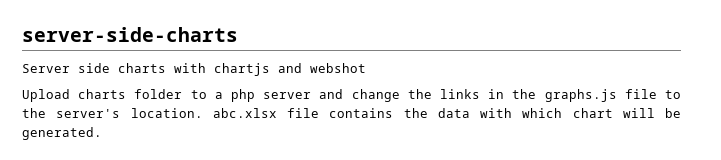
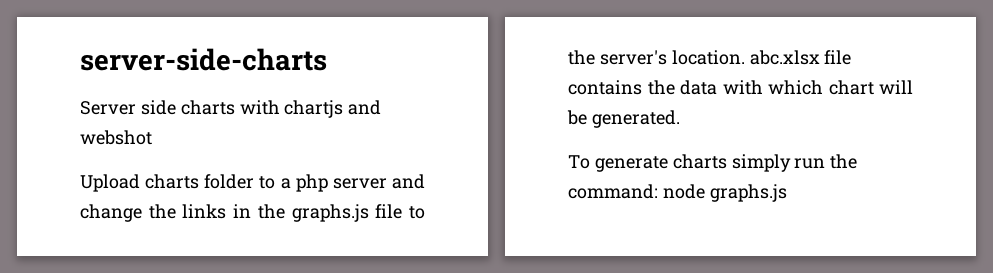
+ To generate charts simply run the command: node graphs.js

